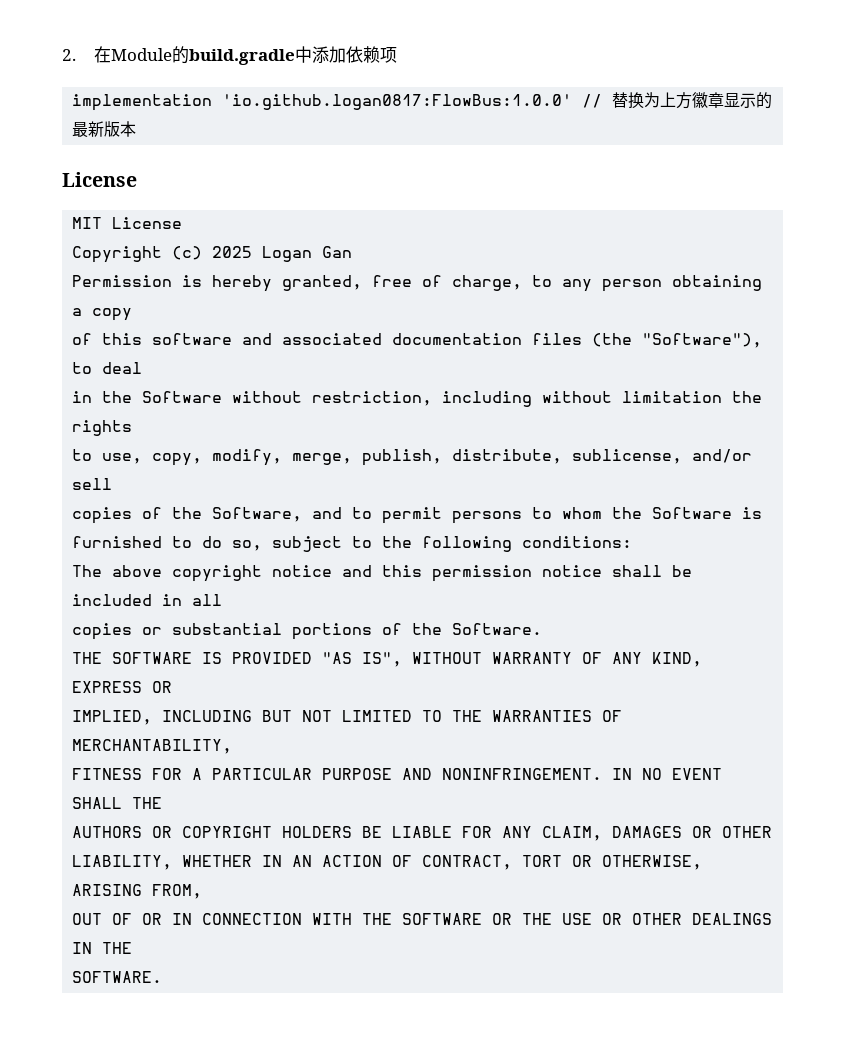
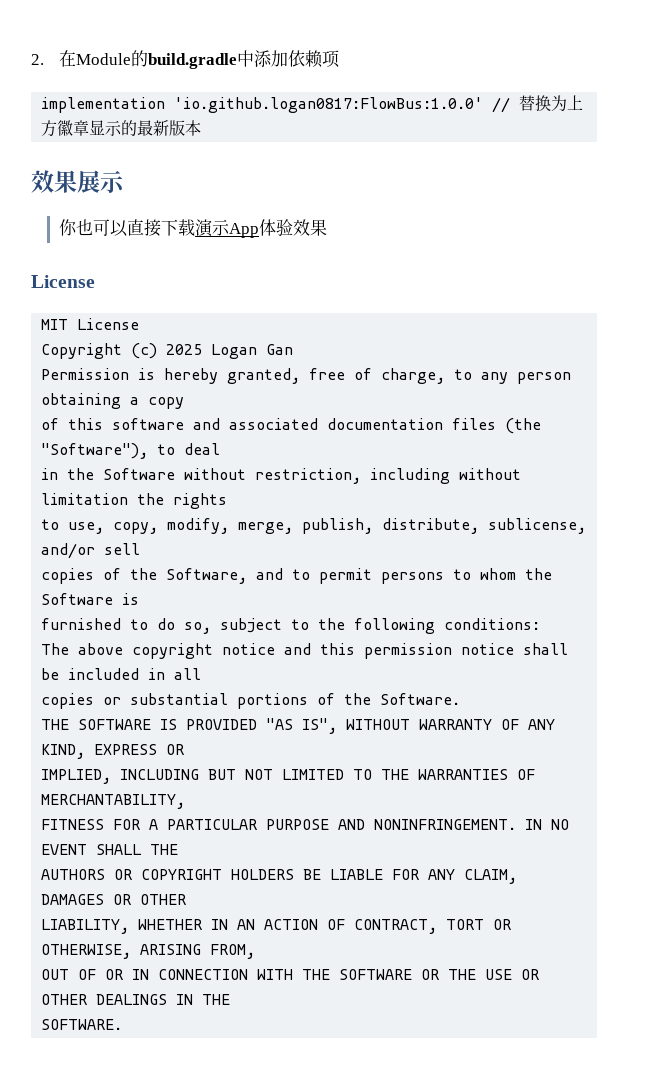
+ 效果展示
+ 你也可以直接下载演示App体验效果

